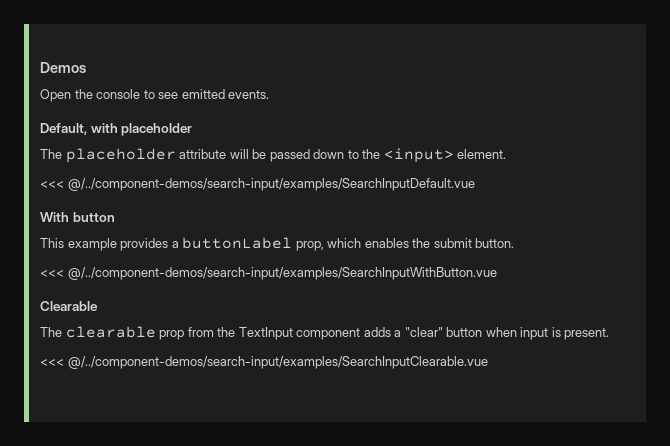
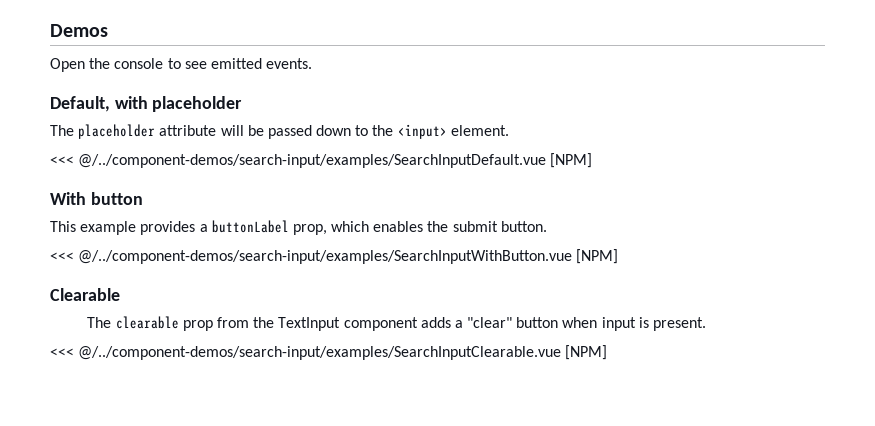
- <<< @/../component-demos/search-input/examples/SearchInputDefault.vue
+ <<< @/../component-demos/search-input/examples/SearchInputDefault.vue [NPM]
- <<< @/../component-demos/search-input/examples/SearchInputWithButton.vue
+ <<< @/../component-demos/search-input/examples/SearchInputWithButton.vue [NPM]
- <<< @/../component-demos/search-input/examples/SearchInputClearable.vue
+ <<< @/../component-demos/search-input/examples/SearchInputClearable.vue [NPM]

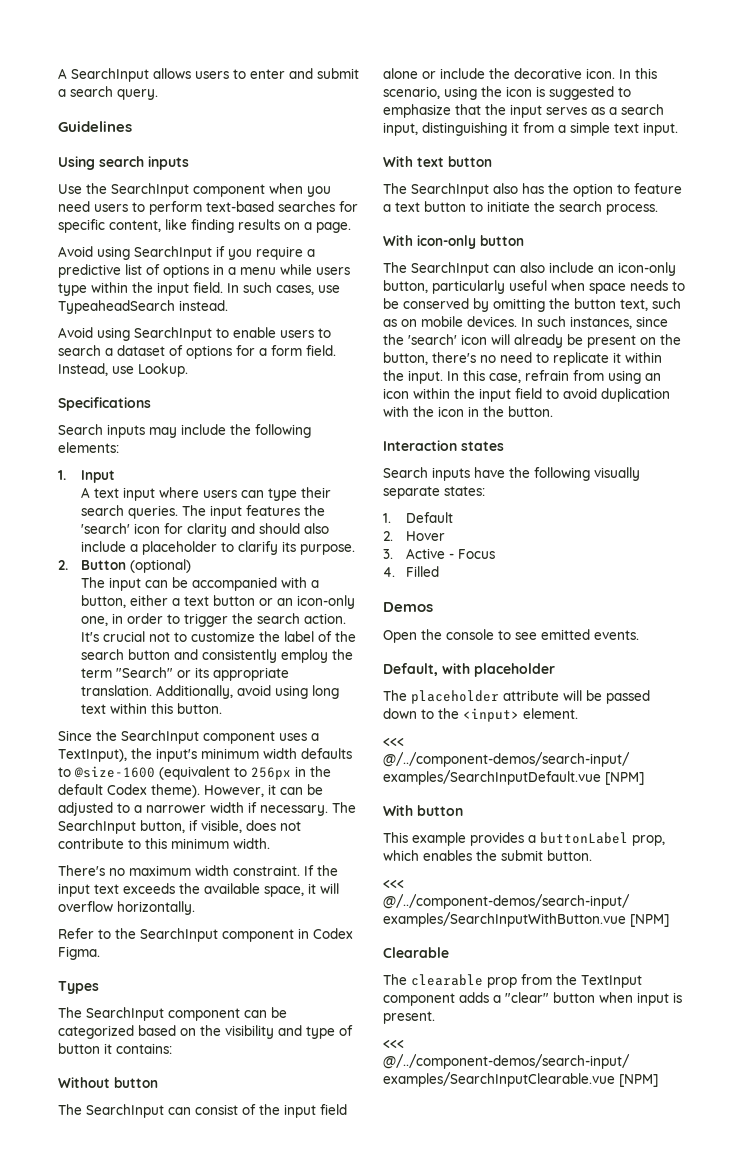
+ A SearchInput allows users to enter and submit a search query.
+ Guidelines
+ Using search inputs
+ Use the SearchInput component when you need users to perform text-based searches for specific content, like finding results on a page.
+ Avoid using SearchInput if you require a predictive list of options in a menu while users type within the input field. In such cases, use TypeaheadSearch instead.
+ Avoid using SearchInput to enable users to search a dataset of options for a form field. Instead, use Lookup.
+ Specifications
+ Search inputs may include the following elements:
+ 1. Input
+ A text input where users can type their search queries. The input features the 'search' icon for clarity and should also include a placeholder to clarify its purpose.
+ 2. Button (optional)
+ The input can be accompanied with a button, either a text button or an icon-only one, in order to trigger the search action. It's crucial not to customize the label of the search button and consistently employ the term "Search" or its appropriate translation. Additionally, avoid using long text within this button.
+ Since the SearchInput component uses a TextInput), the input's minimum width defaults to @size-1600 (equivalent to 256px in the default Codex theme). However, it can be adjusted to a narrower width if necessary. The SearchInput button, if visible, does not contribute to this minimum width.
+ There's no maximum width constraint. If the input text exceeds the available space, it will overflow horizontally.
+ Refer to the SearchInput component in Codex Figma.
+ Types
+ The SearchInput component can be categorized based on the visibility and type of button it contains:
+ Without button
+ The SearchInput can consist of the input field alone or include the decorative icon. In this scenario, using the icon is suggested to emphasize that the input serves as a search input, distinguishing it from a simple text input.
+ With text button
+ The SearchInput also has the option to feature a text button to initiate the search process.
+ With icon-only button
+ The SearchInput can also include an icon-only button, particularly useful when space needs to be conserved by omitting the button text, such as on mobile devices. In such instances, since the 'search' icon will already be present on the button, there's no need to replicate it within the input. In this case, refrain from using an icon within the input field to avoid duplication with the icon in the button.
+ Interaction states
+ Search inputs have the following visually separate states:
+ 1. Default
+ 2. Hover
+ 3. Active - Focus
+ 4. Filled

